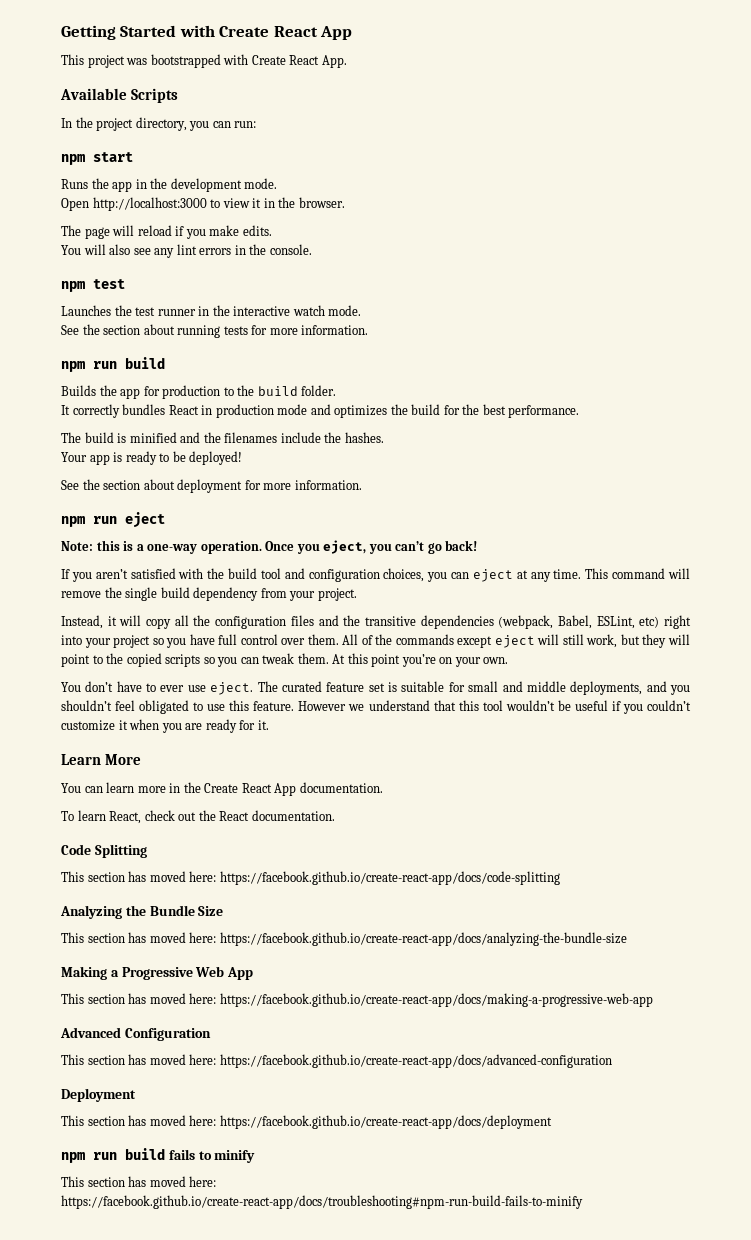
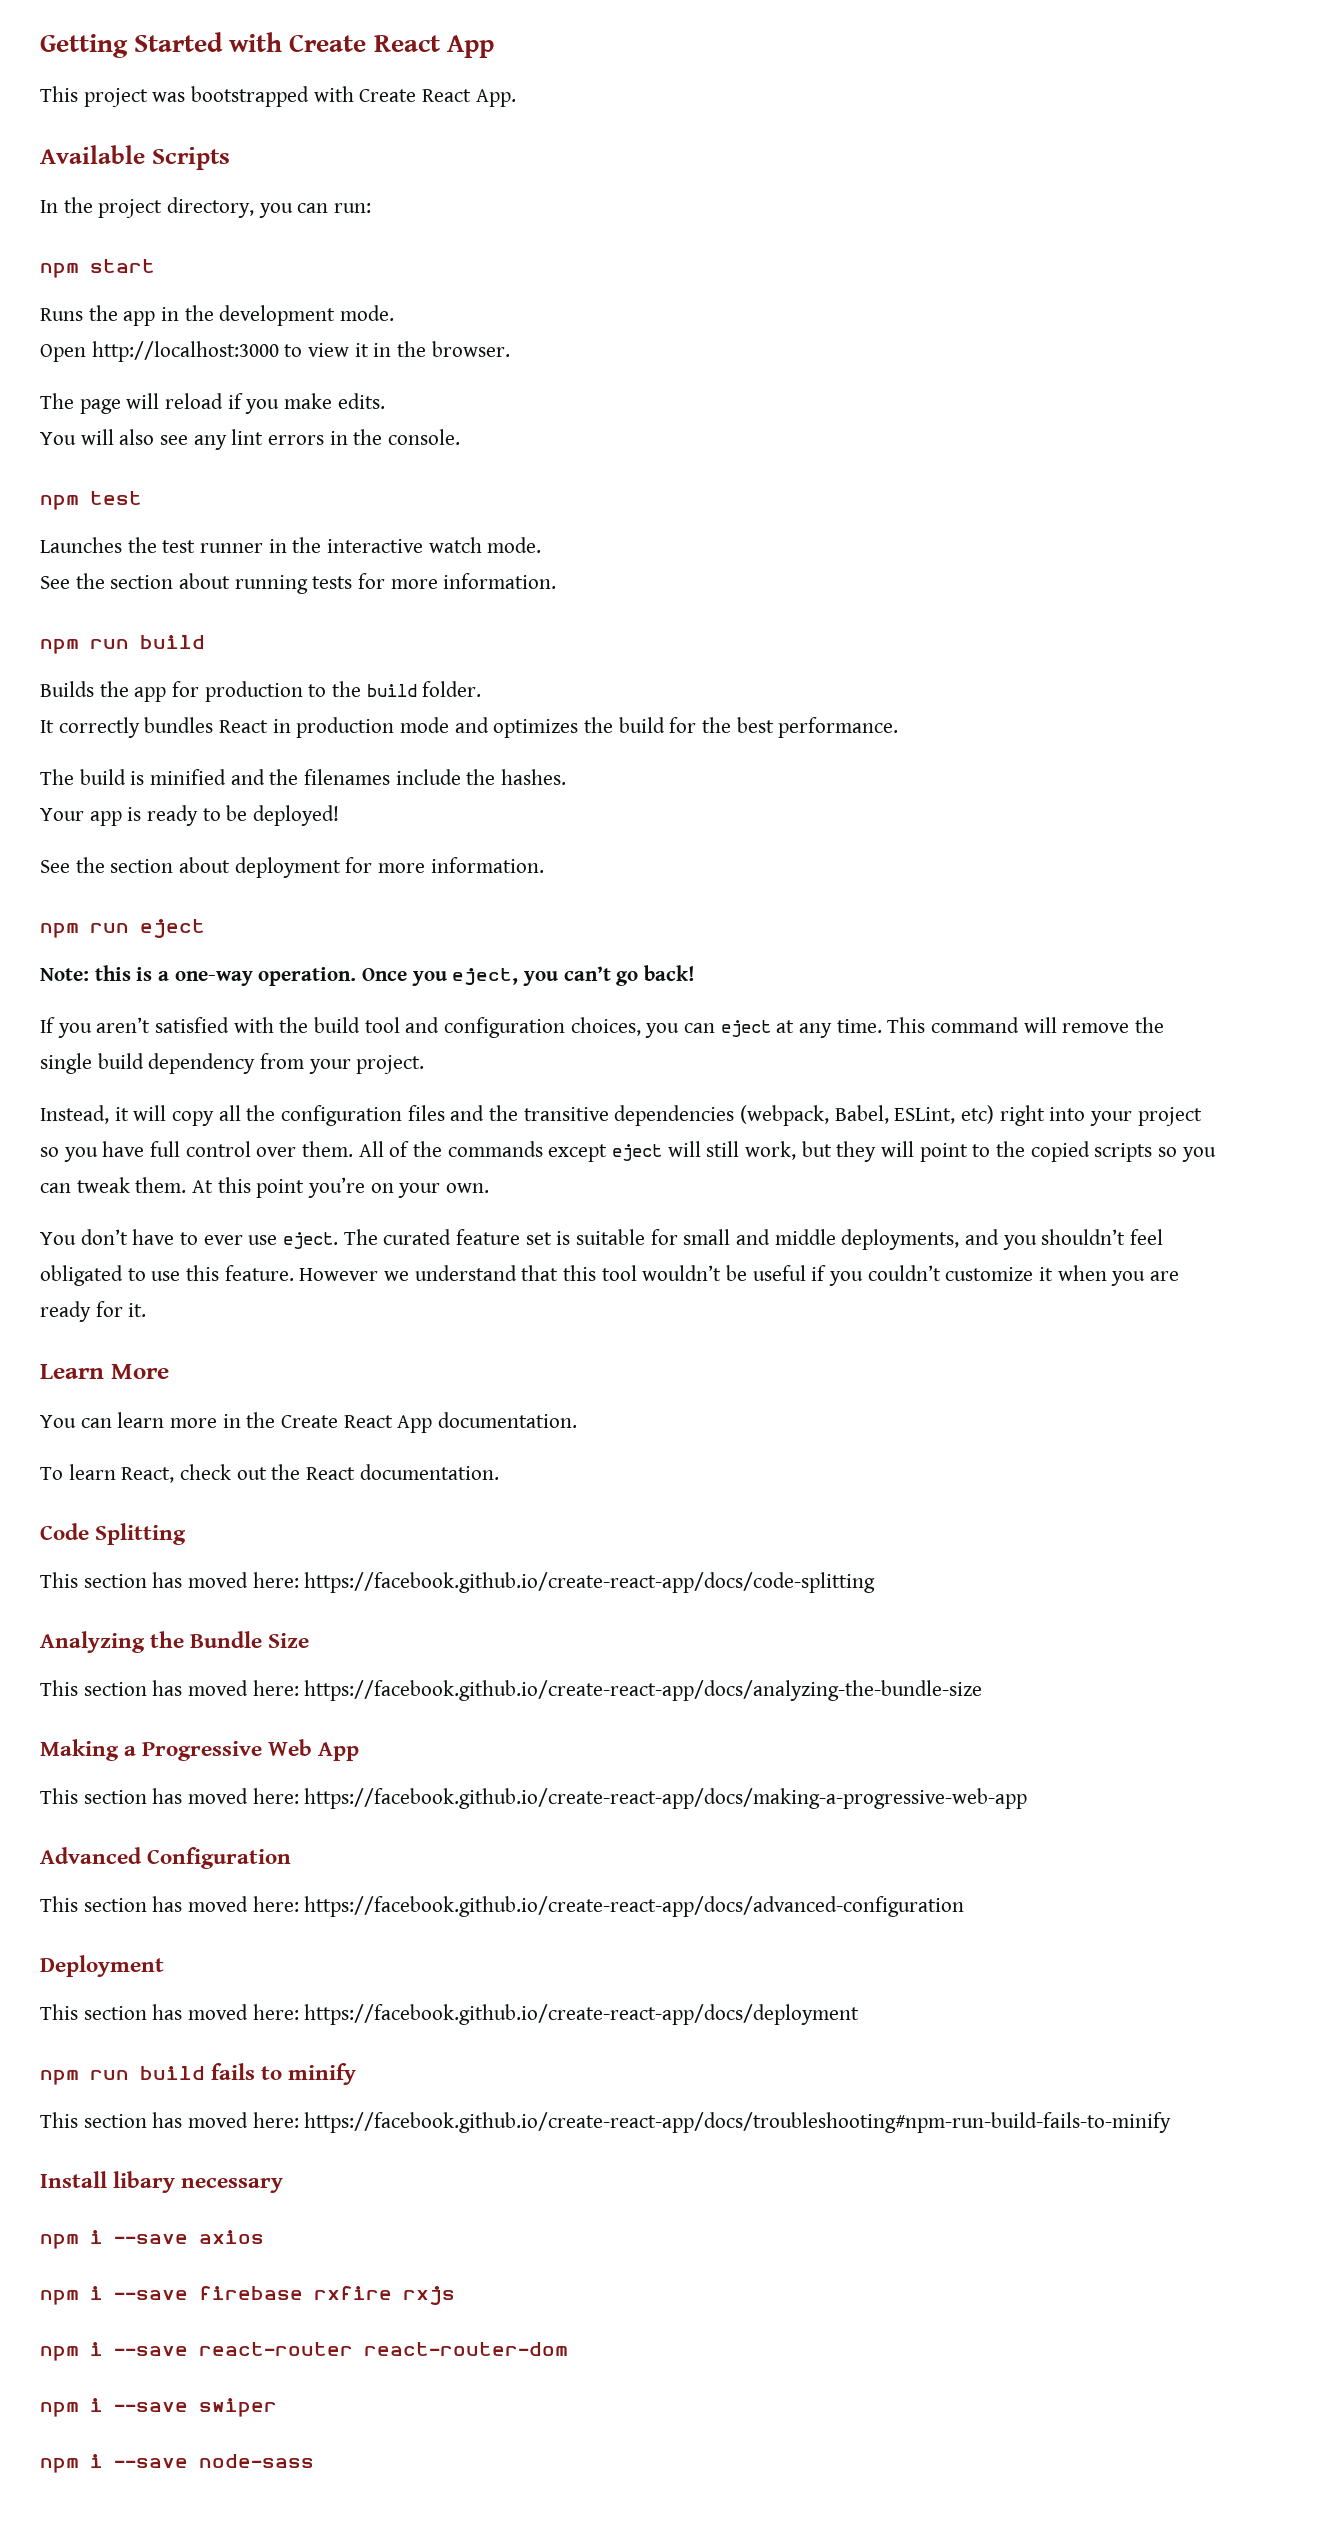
+ Install libary necessary
+ npm i --save axios
+ npm i --save firebase rxfire rxjs
+ npm i --save react-router react-router-dom
+ npm i --save swiper
+ npm i --save node-sass

